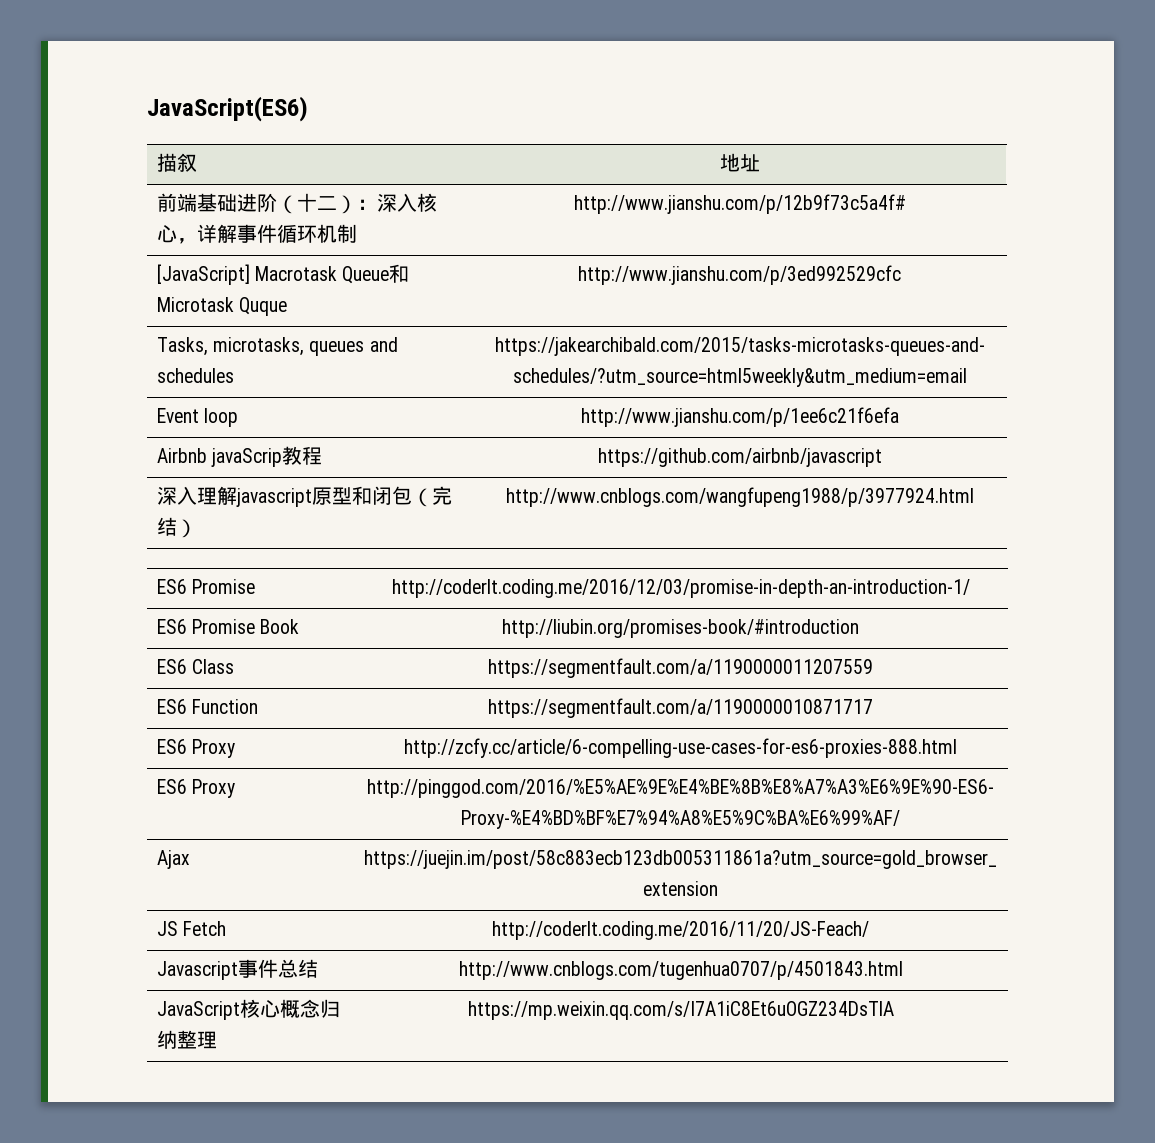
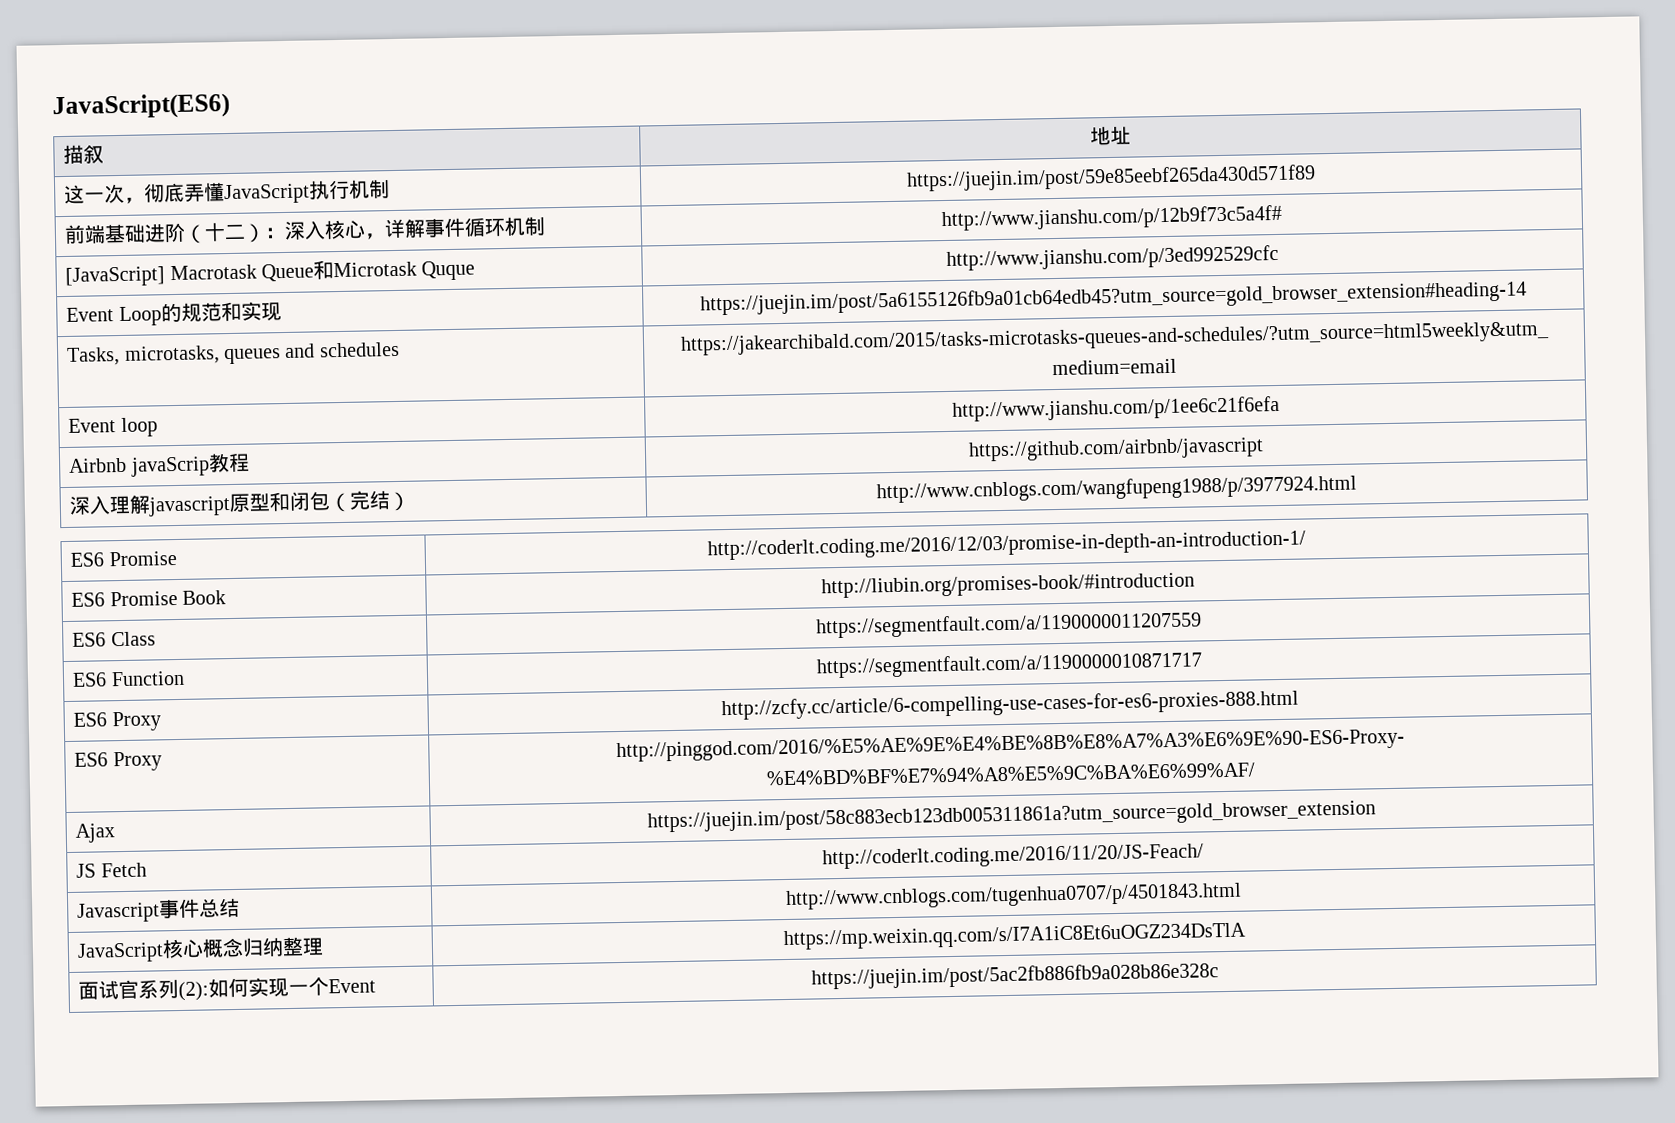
+ 这一次，彻底弄懂JavaScript执行机制 | https://juejin.im/post/59e85eebf265da430d571f89
+ Event Loop的规范和实现 | https://juejin.im/post/5a6155126fb9a01cb64edb45?utm_source=gold_browser_extension#heading-14
+ 面试官系列(2):如何实现一个Event | https://juejin.im/post/5ac2fb886fb9a028b86e328c

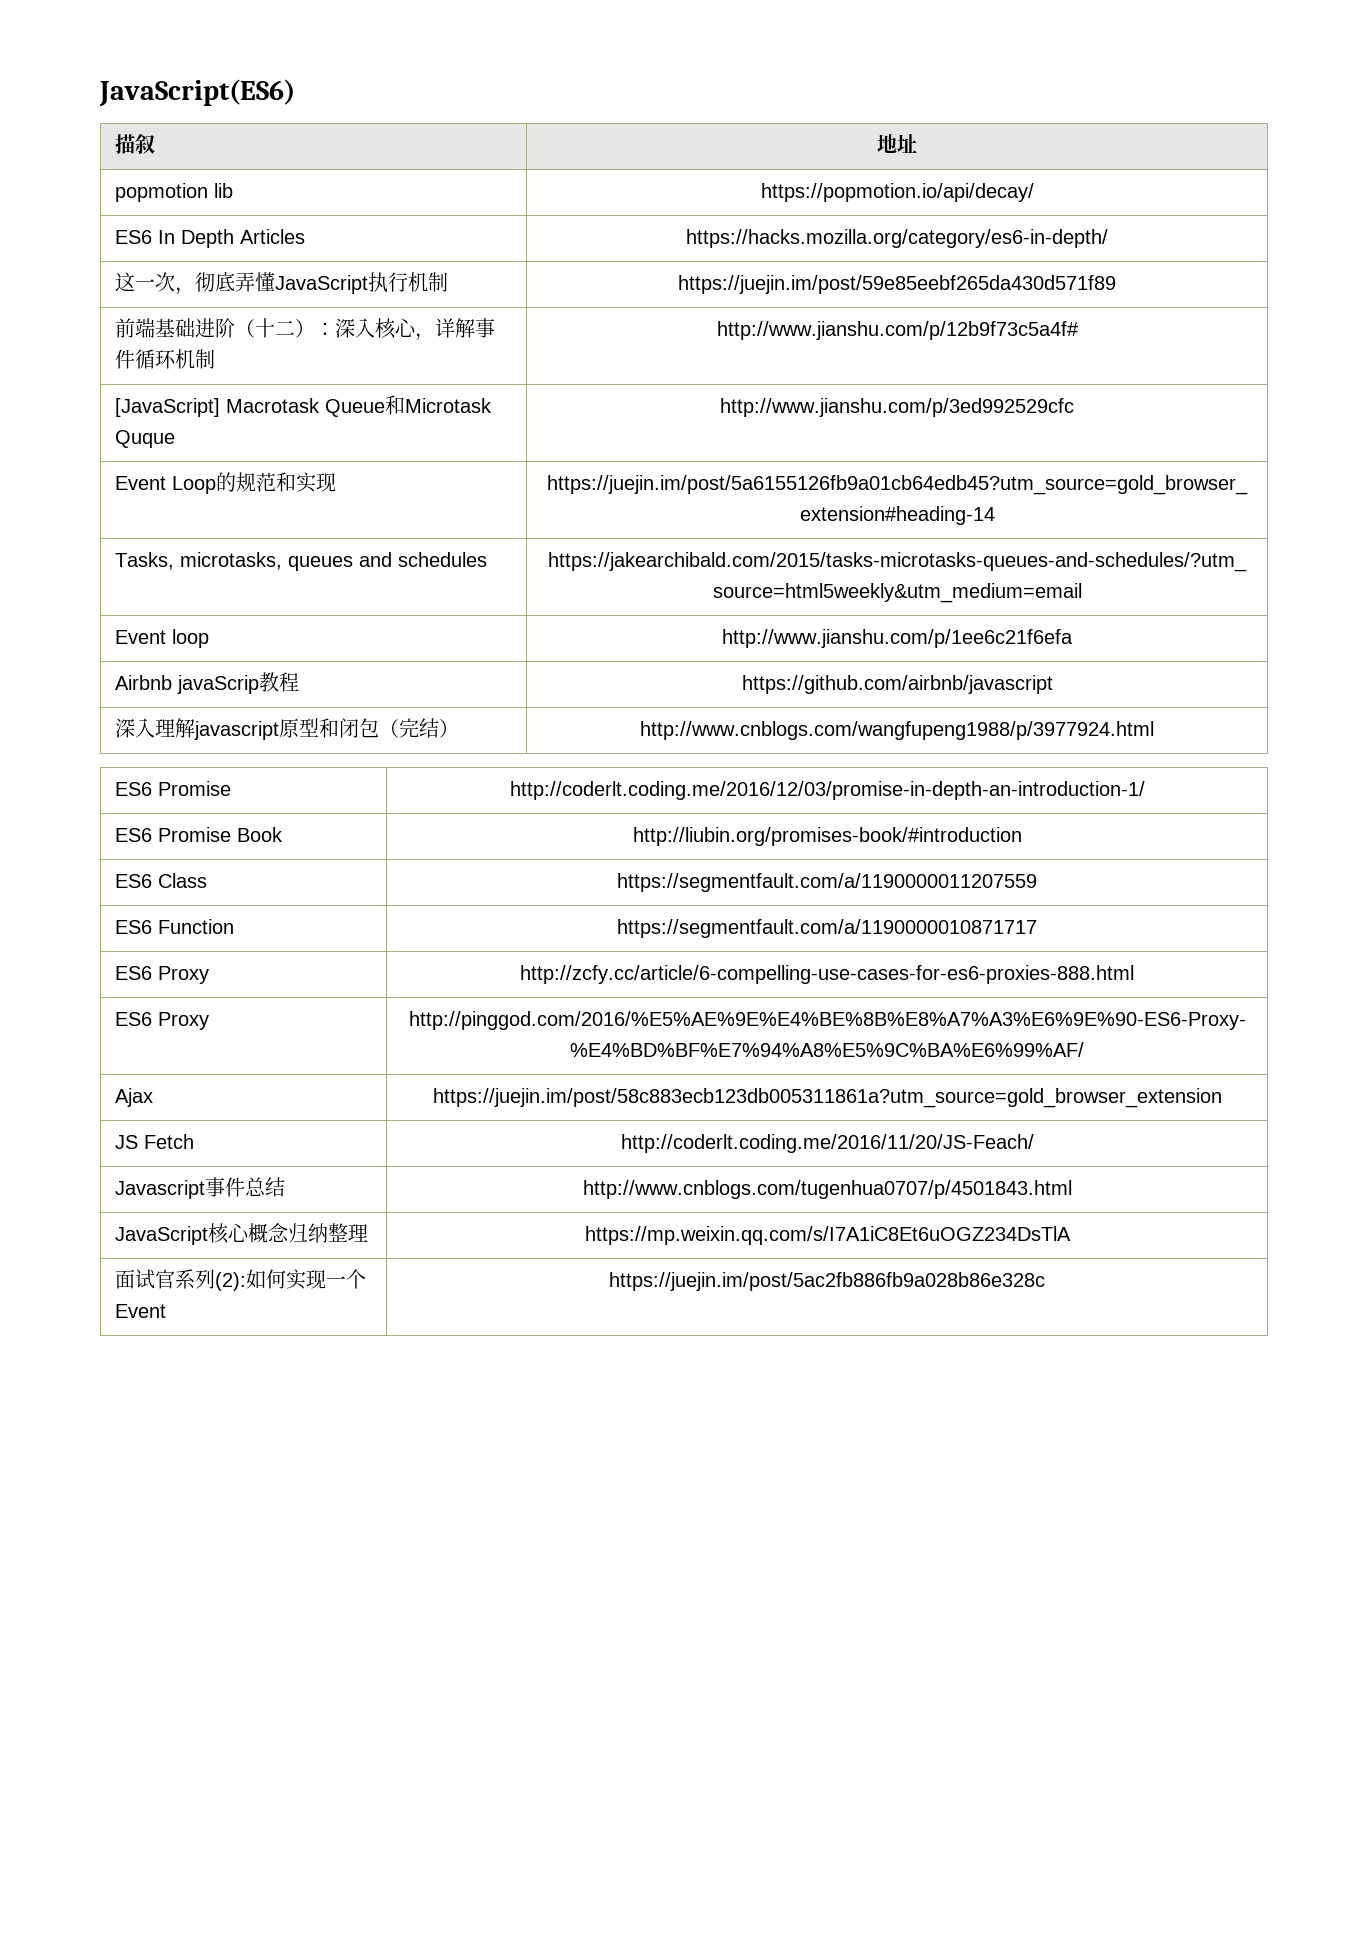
+ popmotion lib | https://popmotion.io/api/decay/
+ ES6 In Depth Articles | https://hacks.mozilla.org/category/es6-in-depth/

